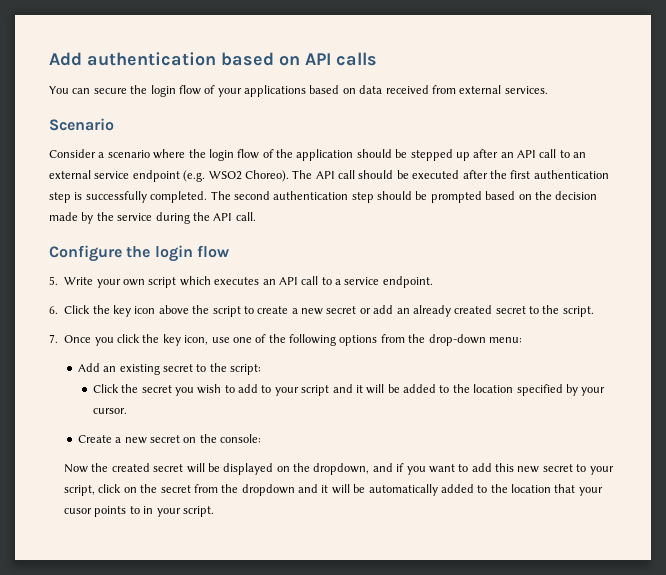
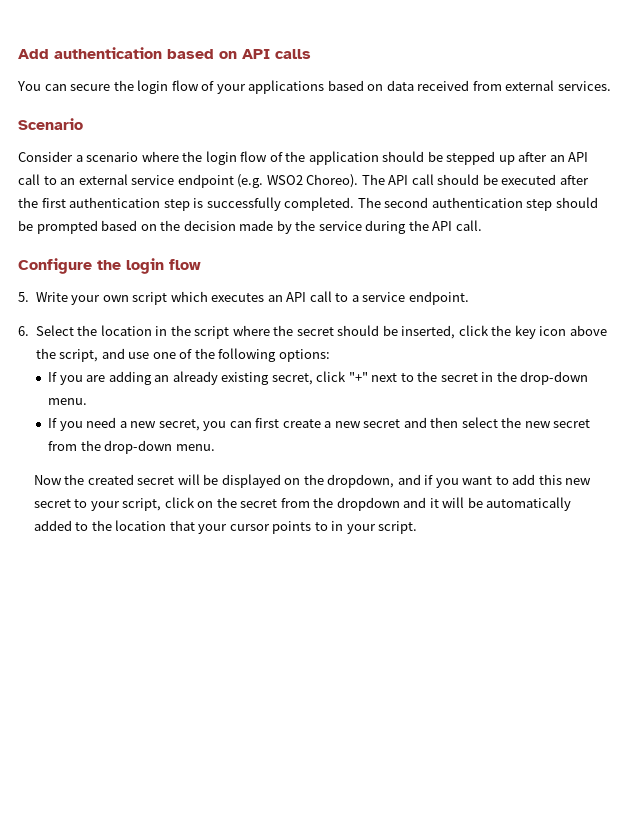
- 6. Click the key icon above the script to create a new secret or add an already created secret to the script.
- 7. Once you click the key icon, use one of the following options from the drop-down menu:
- Add an existing secret to the script:
- Click the secret you wish to add to your script and it will be added to the location specified by your cursor.
- Create a new secret on the console:
+ 6. Select the location in the script where the secret should be inserted, click the key icon above the script, and use one of the following options:
+ If you are adding an already existing secret, click "+" next to the secret in the drop-down menu.
+ If you need a new secret, you can first create a new secret and then select the new secret from the drop-down menu.
- Now the created secret will be displayed on the dropdown, and if you want to add this new secret to your script, click on the secret from the dropdown and it will be automatically added to the location that your cusor points to in your script.
+ Now the created secret will be displayed on the dropdown, and if you want to add this new secret to your script, click on the secret from the dropdown and it will be automatically added to the location that your cursor points to in your script.

